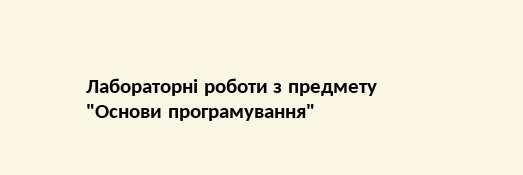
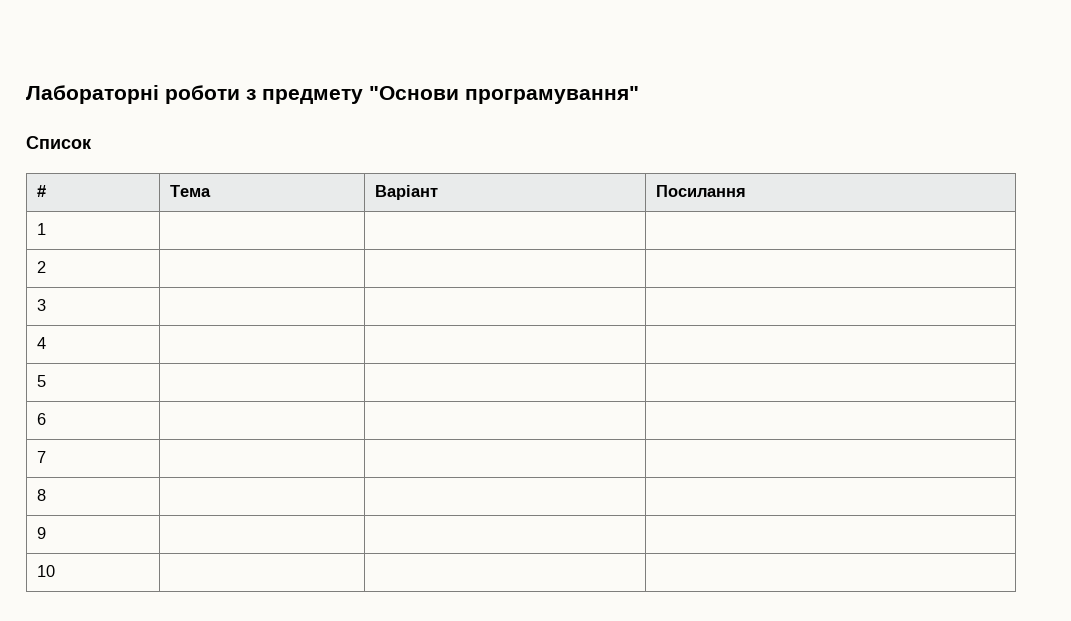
+ Список
+ # | Тема | Варіант | Посилання
+ 1 | | |
+ 2 | | |
+ 3 | | |
+ 4 | | |
+ 5 | | |
+ 6 | | |
+ 7 | | |
+ 8 | | |
+ 9 | | |
+ 10 | | |

